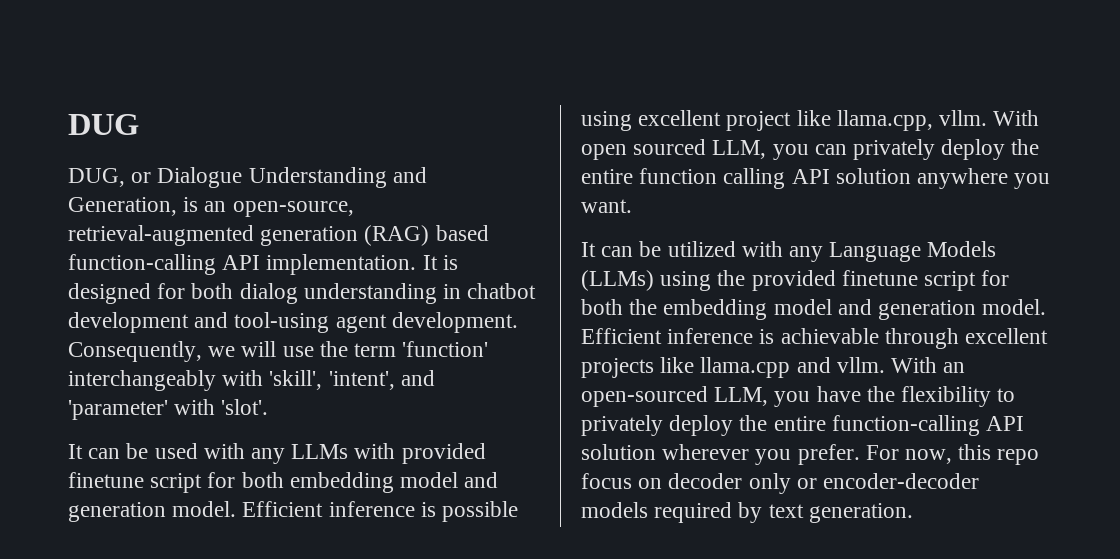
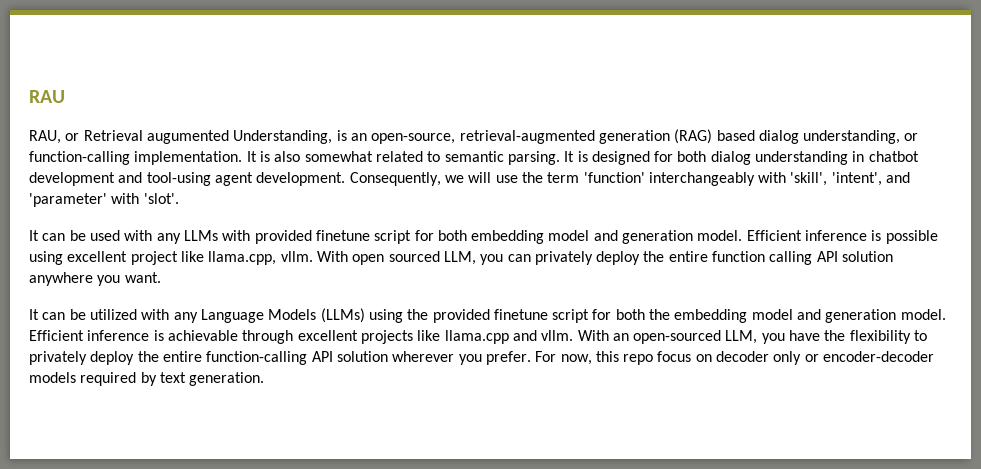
- DUG
- DUG, or Dialogue Understanding and Generation, is an open-source, retrieval-augmented generation (RAG) based function-calling API implementation.
+ RAU
+ RAU, or Retrieval augumented Understanding, is an open-source, retrieval-augmented generation (RAG) based dialog understanding, or function-calling implementation. It is also somewhat related to semantic parsing.

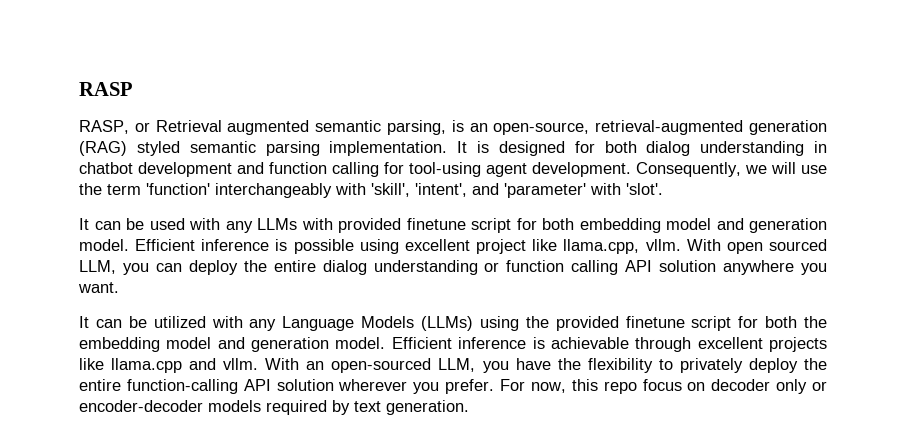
- RAU
- RAU, or Retrieval augumented Understanding, is an open-source, retrieval-augmented generation (RAG) based dialog understanding, or function-calling implementation. It is also somewhat related to semantic parsing.
+ RASP
+ RASP, or Retrieval augmented semantic parsing, is an open-source, retrieval-augmented generation (RAG) styled semantic parsing implementation.
- It is designed for both dialog understanding in chatbot development and tool-using agent development.
+ It is designed for both dialog understanding in chatbot development and function calling for tool-using agent development.
- With open sourced LLM, you can privately deploy the entire function calling API solution anywhere you want.
+ With open sourced LLM, you can deploy the entire dialog understanding or function calling API solution anywhere you want.

